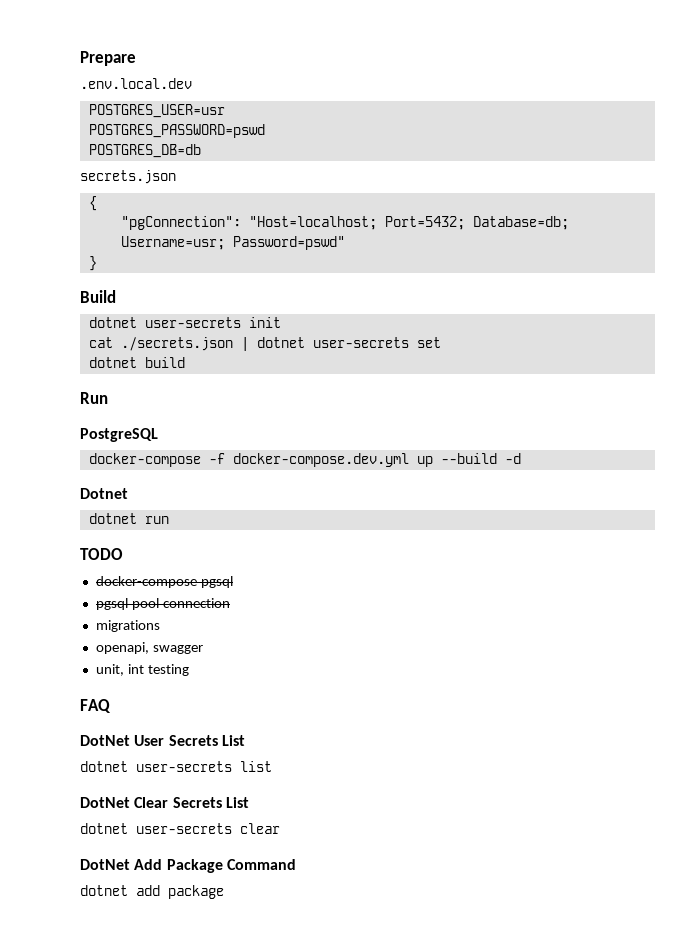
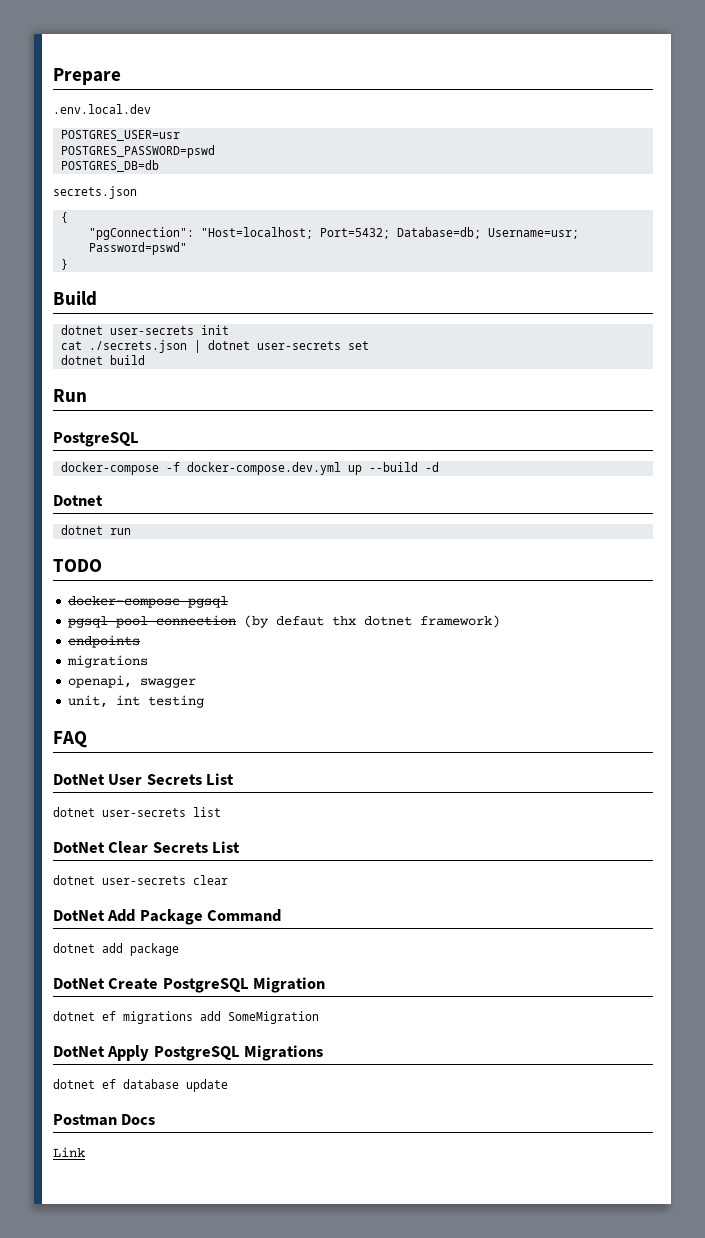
- pgsql pool connection
+ pgsql pool connection (by defaut thx dotnet framework)
+ endpoints
+ DotNet Create PostgreSQL Migration
+ dotnet ef migrations add SomeMigration
+ DotNet Apply PostgreSQL Migrations
+ dotnet ef database update
+ Postman Docs
+ Link

